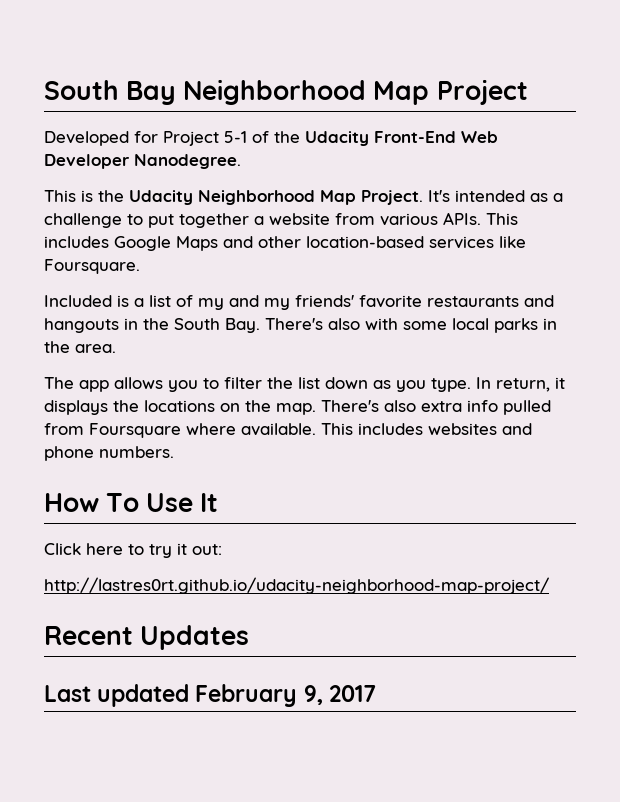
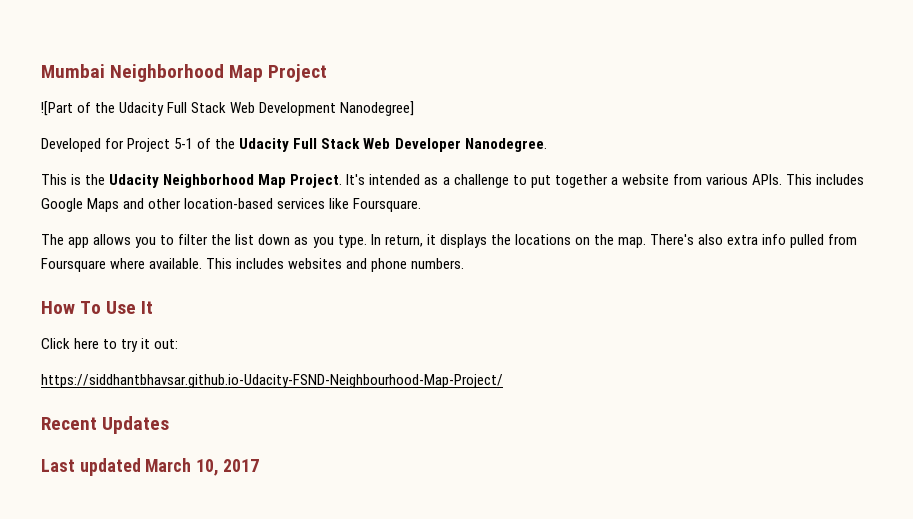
- South Bay Neighborhood Map Project
+ Mumbai Neighborhood Map Project
+ ![Part of the Udacity Full Stack Web Development Nanodegree]
- Developed for Project 5-1 of the Udacity Front-End Web Developer Nanodegree.
+ Developed for Project 5-1 of the Udacity Full Stack Web Developer Nanodegree.
- Included is a list of my and my friends' favorite restaurants and hangouts in the South Bay. There's also with some local parks in the area.
- http://lastres0rt.github.io/udacity-neighborhood-map-project/
+ https://siddhantbhavsar.github.io-Udacity-FSND-Neighbourhood-Map-Project/
- Last updated February 9, 2017
+ Last updated March 10, 2017

